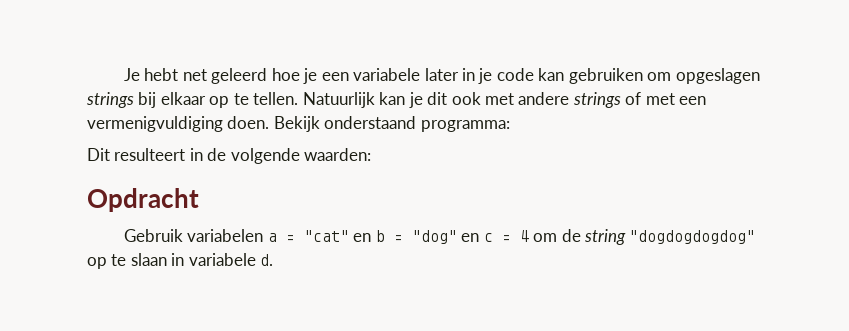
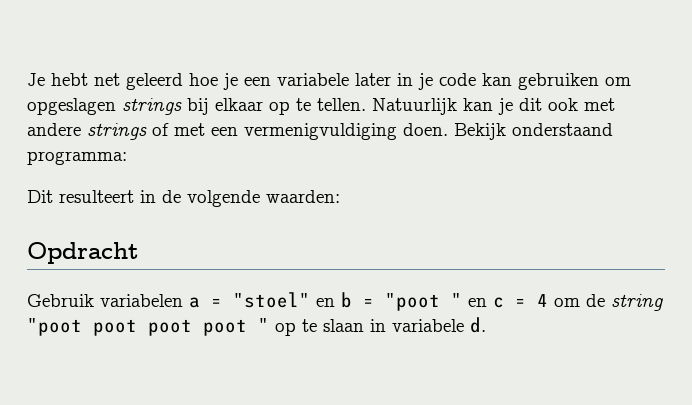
- Gebruik variabelen a = "cat" en b = "dog" en c = 4 om de string "dogdogdogdog" op te slaan in variabele d.
+ Gebruik variabelen a = "stoel" en b = "poot " en c = 4 om de string "poot poot poot poot " op te slaan in variabele d.

